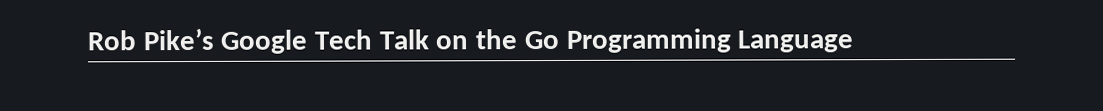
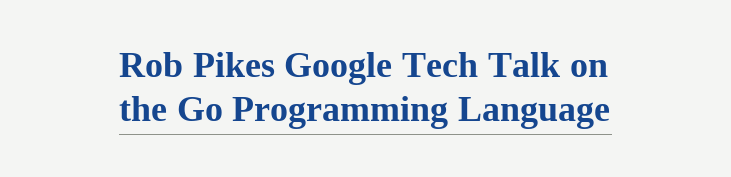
- Rob Pike’s Google Tech Talk on the Go Programming Language
+ Rob Pikes Google Tech Talk on the Go Programming Language

